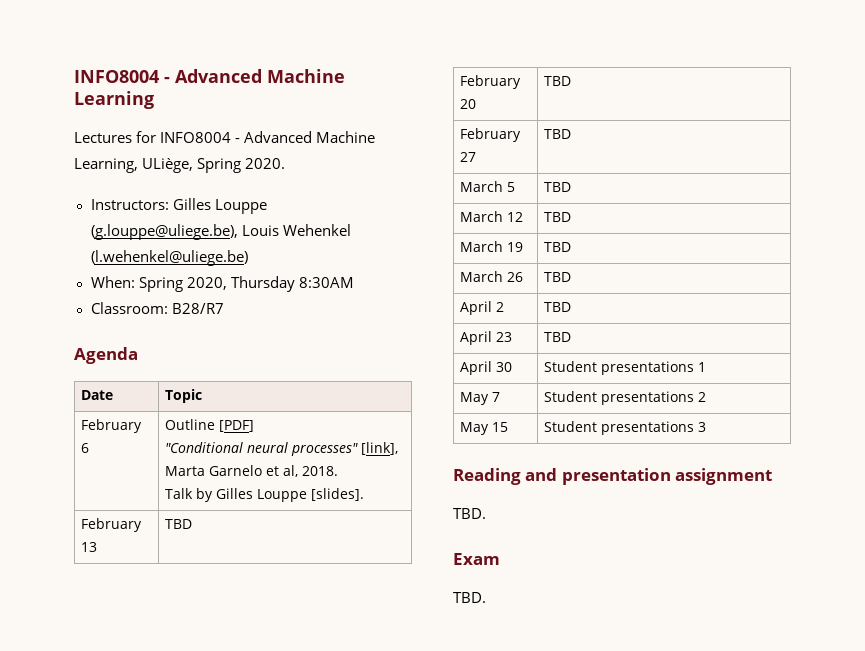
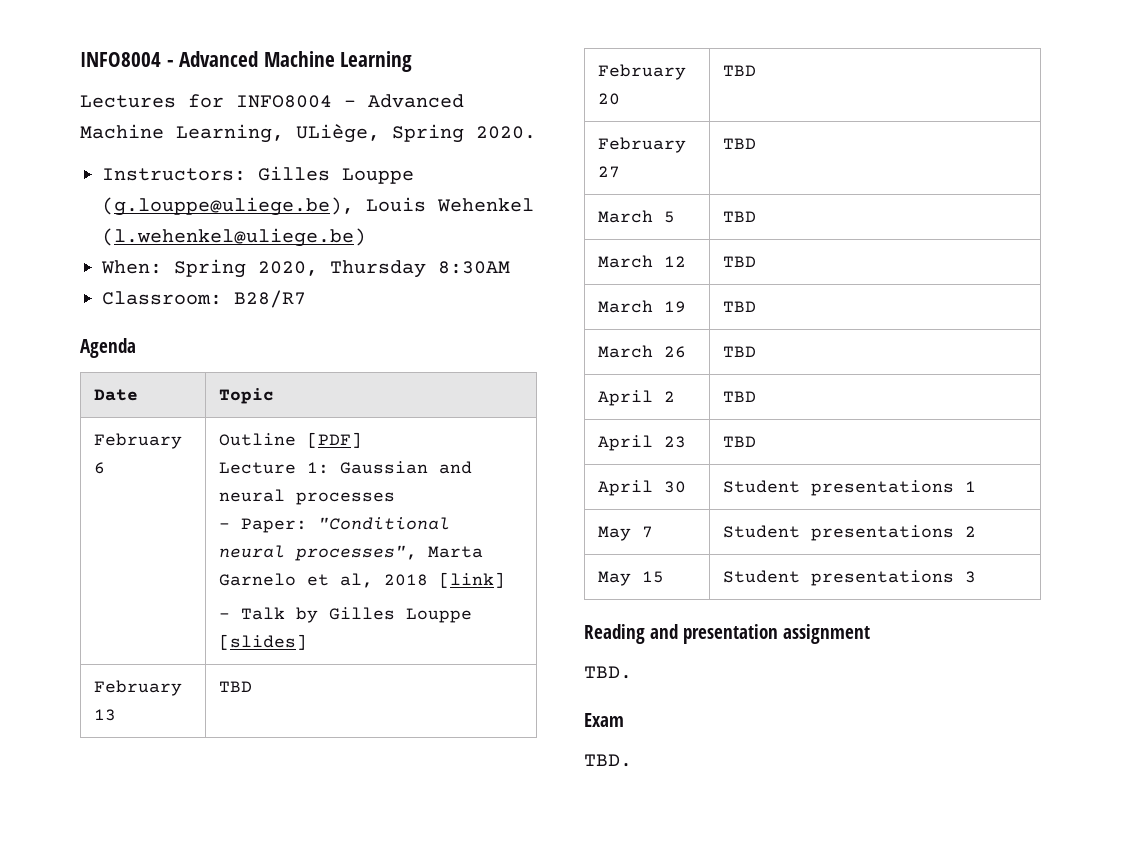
  February 6 | Outline [PDF]
- "Conditional neural processes" [link], Marta Garnelo et al, 2018.
- Talk by Gilles Louppe [slides].
+ Lecture 1: Gaussian and neural processes
+ - Paper: "Conditional neural processes", Marta Garnelo et al, 2018 [link]
+ - Talk by Gilles Louppe [slides]

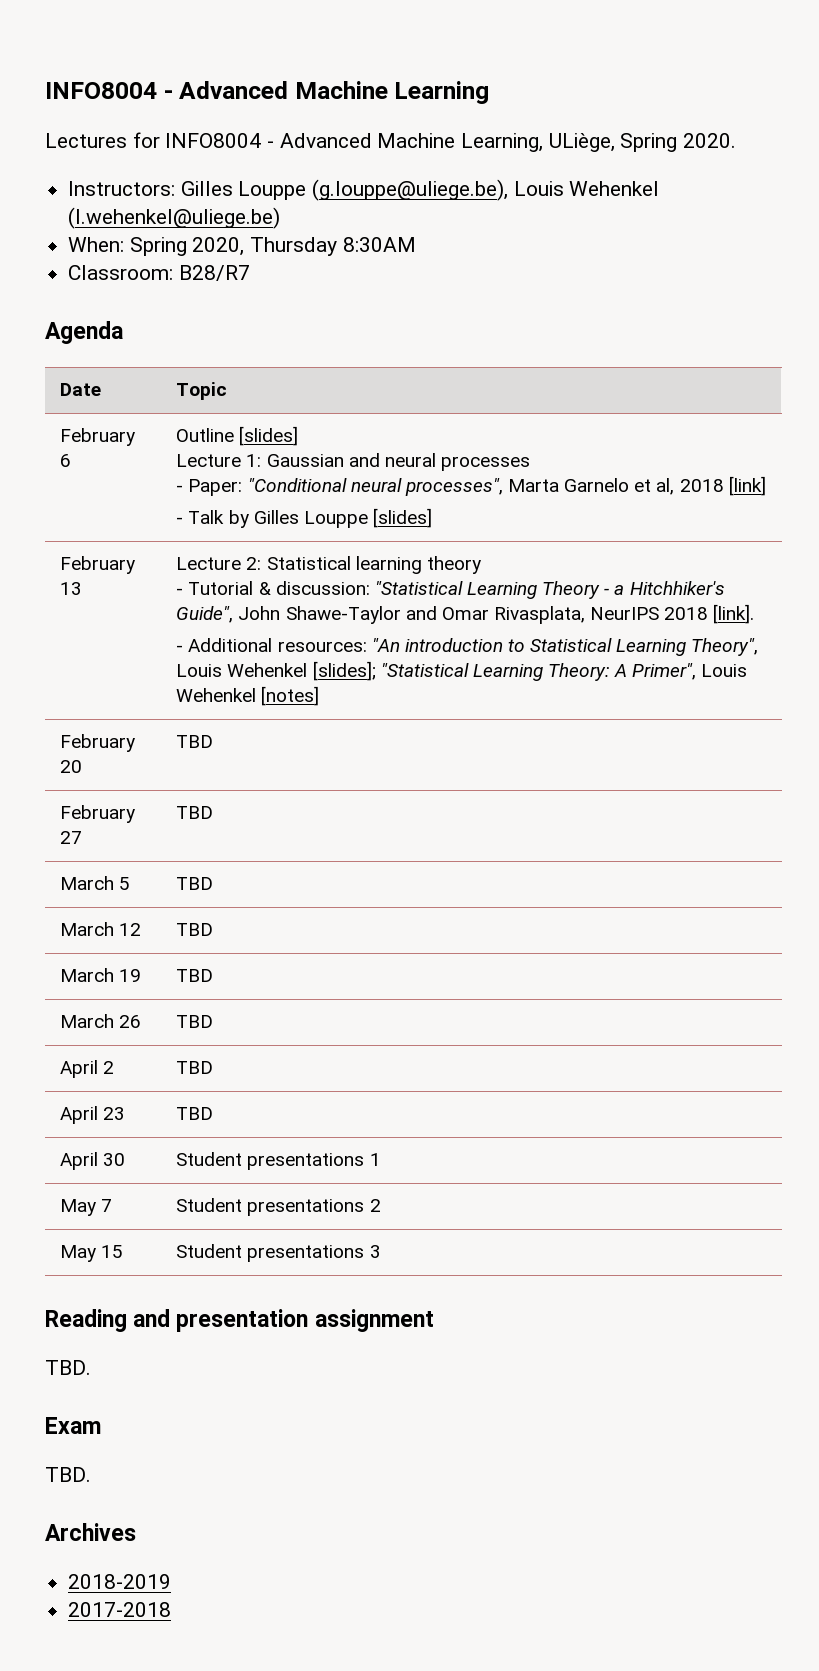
- February 6 | Outline [PDF]
+ February 6 | Outline [slides]
- February 13 | TBD
+ February 13 | Lecture 2: Statistical learning theory
+ - Tutorial & discussion: "Statistical Learning Theory - a Hitchhiker's Guide", John Shawe-Taylor and Omar Rivasplata, NeurIPS 2018 [link].
+ - Additional resources: "An introduction to Statistical Learning Theory", Louis Wehenkel [slides]; "Statistical Learning Theory: A Primer", Louis Wehenkel [notes]
+ Archives
+ 2018-2019
+ 2017-2018

